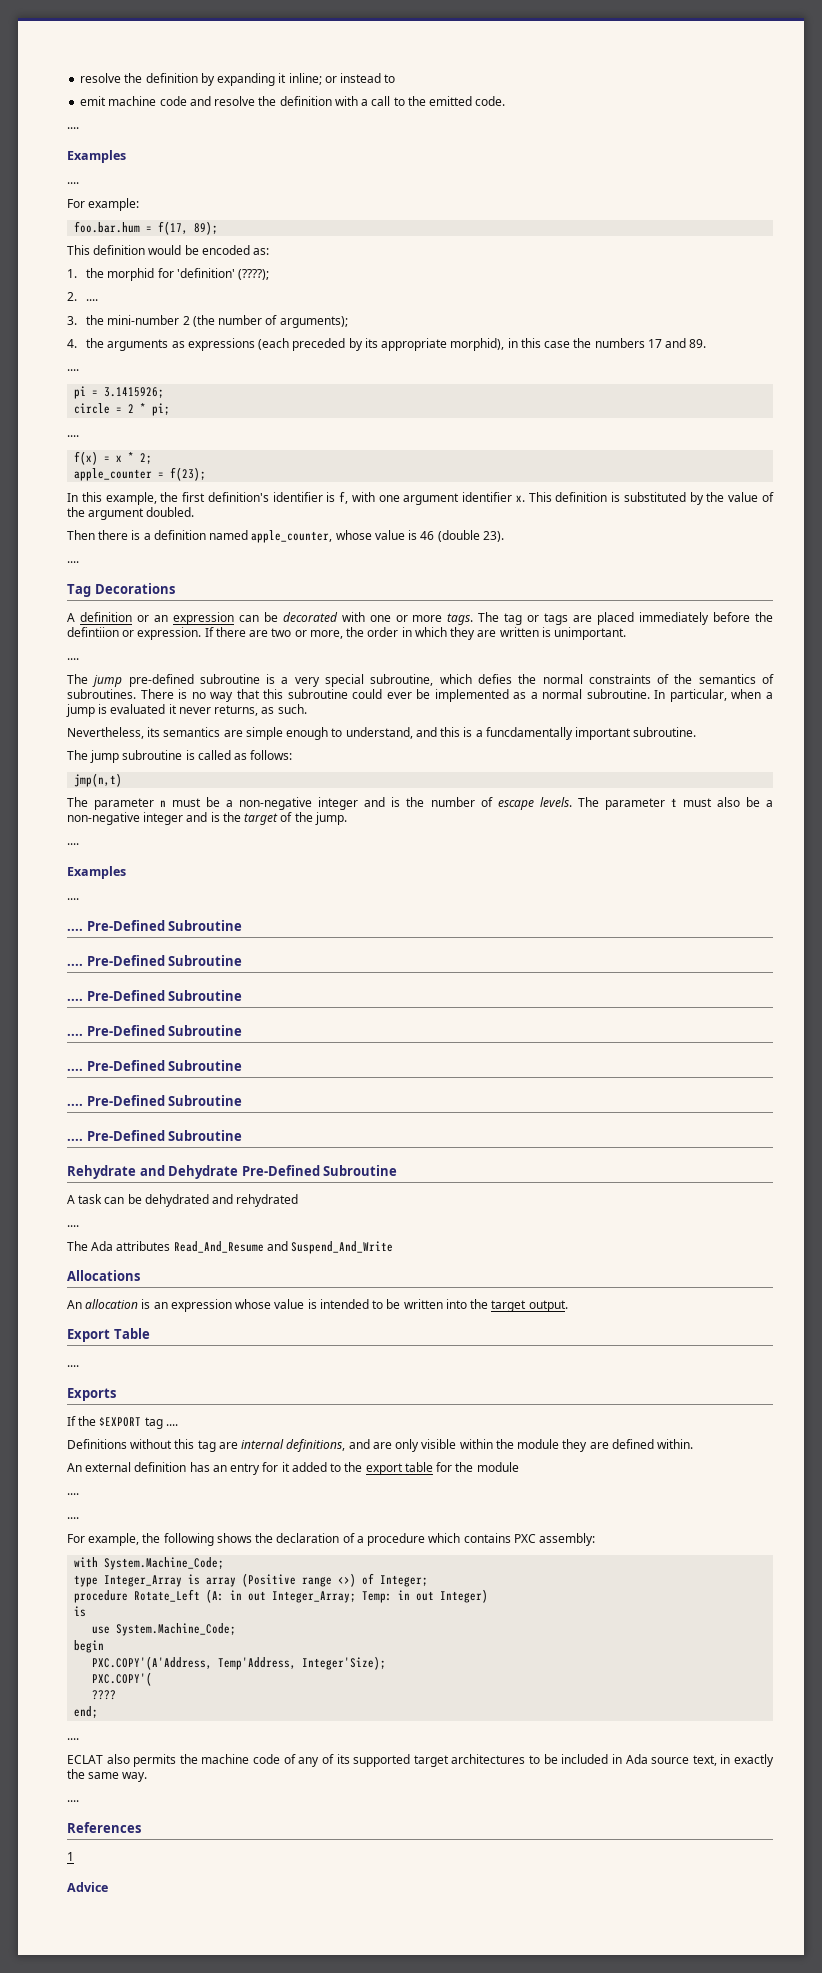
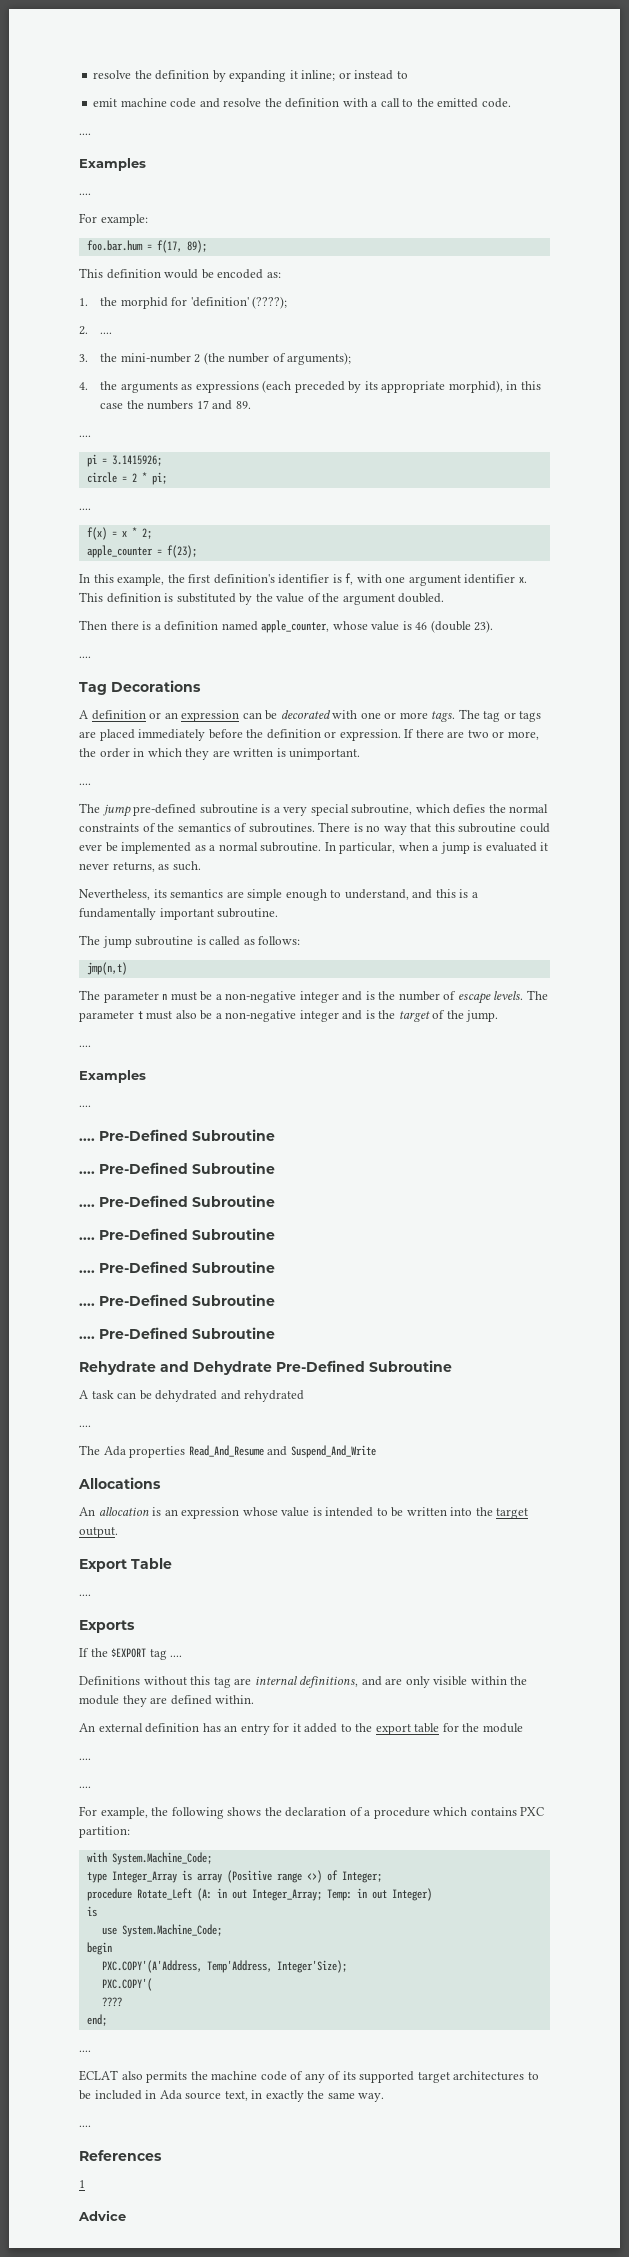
- The tag or tags are placed immediately before the defintiion or expression.
+ The tag or tags are placed immediately before the definition or expression.
- Nevertheless, its semantics are simple enough to understand, and this is a funcdamentally important subroutine.
+ Nevertheless, its semantics are simple enough to understand, and this is a fundamentally important subroutine.
- The Ada attributes Read_And_Resume and Suspend_And_Write
+ The Ada properties Read_And_Resume and Suspend_And_Write
- For example, the following shows the declaration of a procedure which contains PXC assembly:
+ For example, the following shows the declaration of a procedure which contains PXC partition:

